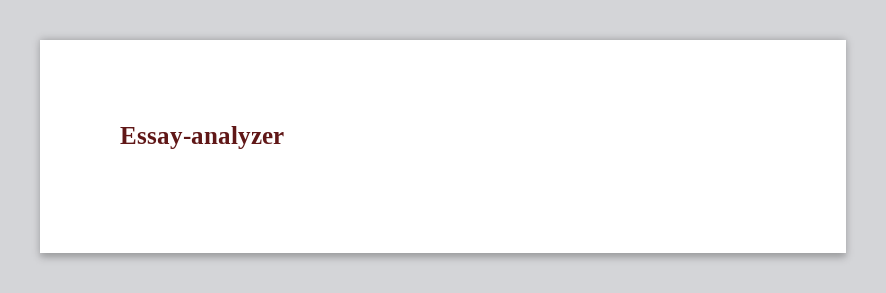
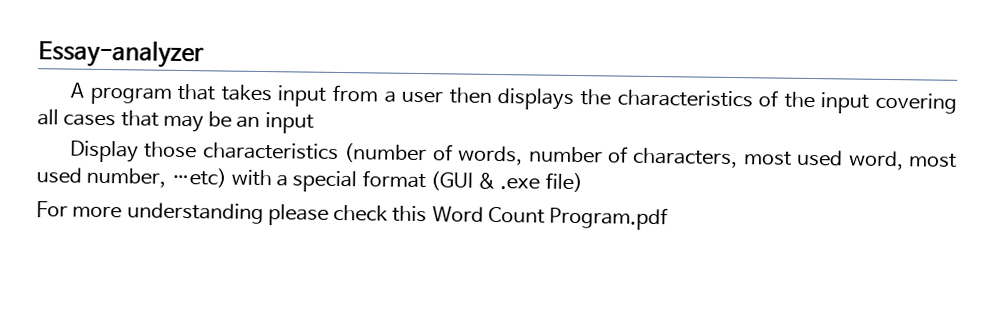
+ A program that takes input from a user then displays the characteristics of the input covering all cases that may be an input
+ Display those characteristics (number of words, number of characters, most used word, most used number, …etc) with a special format (GUI & .exe file)
+ For more understanding please check this Word Count Program.pdf

